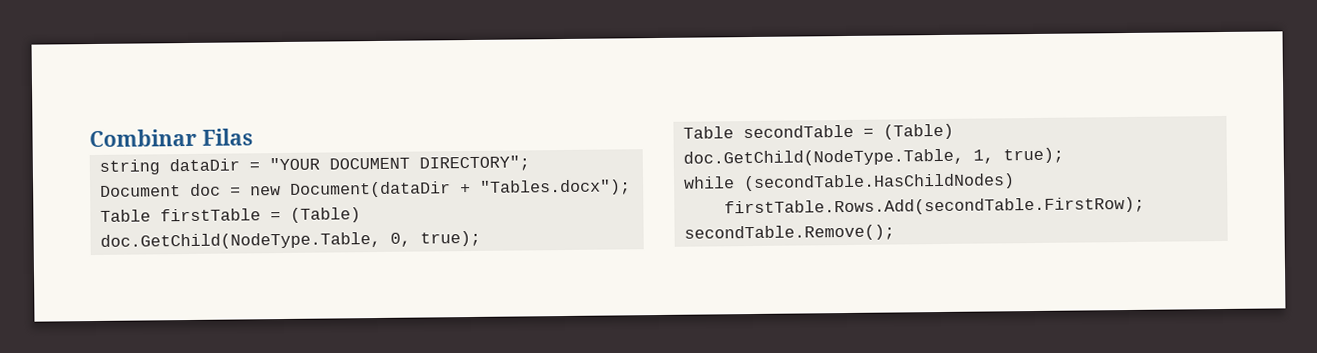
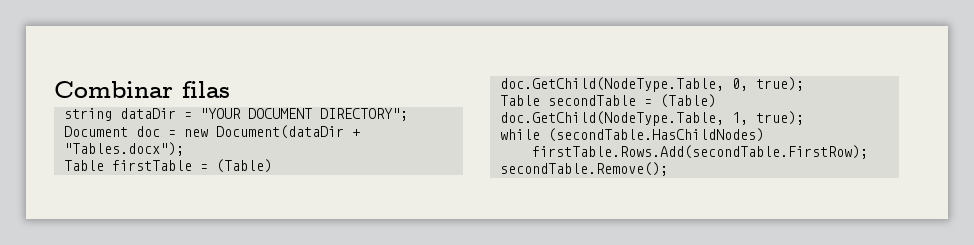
- Combinar Filas
+ Combinar filas

